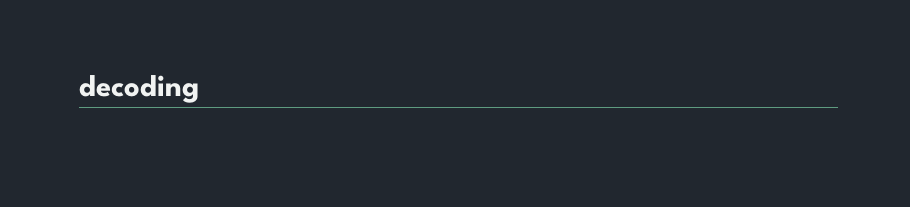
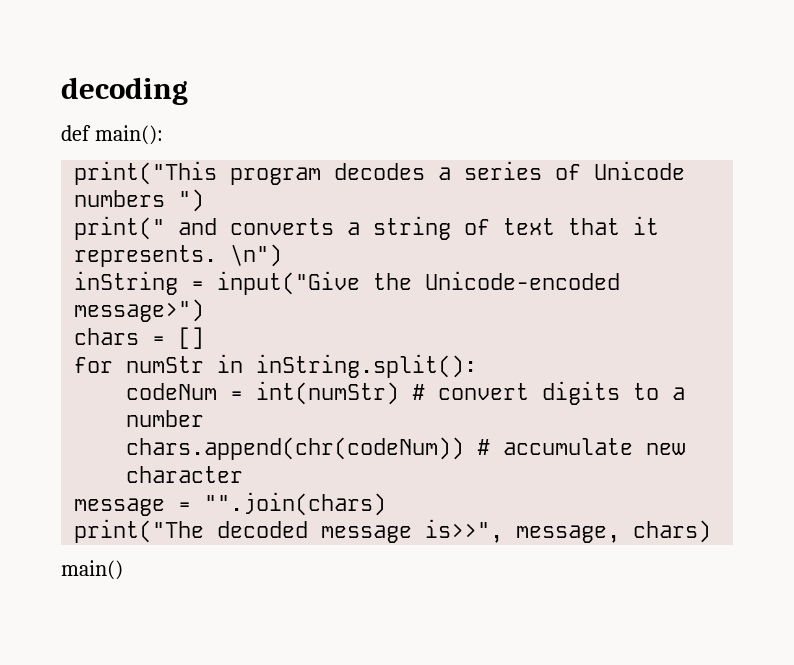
+ def main():
+ print("This program decodes a series of Unicode numbers ")
+ print(" and converts a string of text that it represents. \n")
+ inString = input("Give the Unicode-encoded message>")
+ chars = []
+ for numStr in inString.split():
+ codeNum = int(numStr) # convert digits to a number
+ chars.append(chr(codeNum)) # accumulate new character
+ message = "".join(chars)
+ print("The decoded message is>>", message, chars)
+ main()

